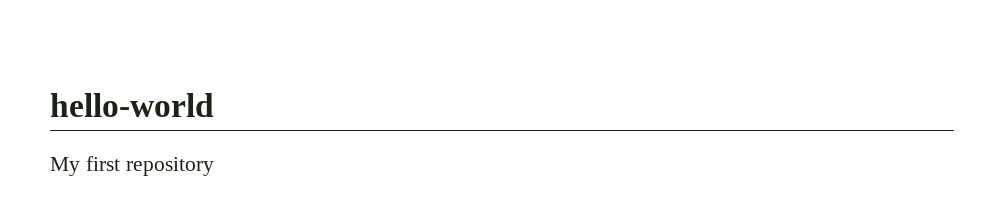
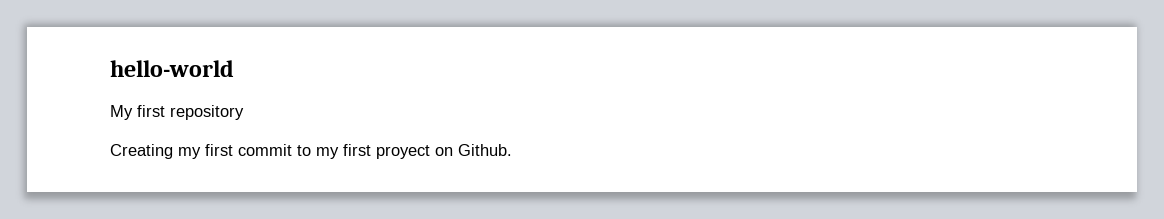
+ Creating my first commit to my first proyect on Github.

